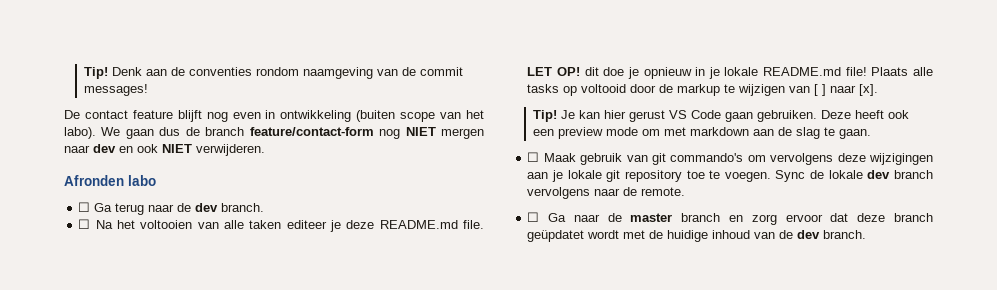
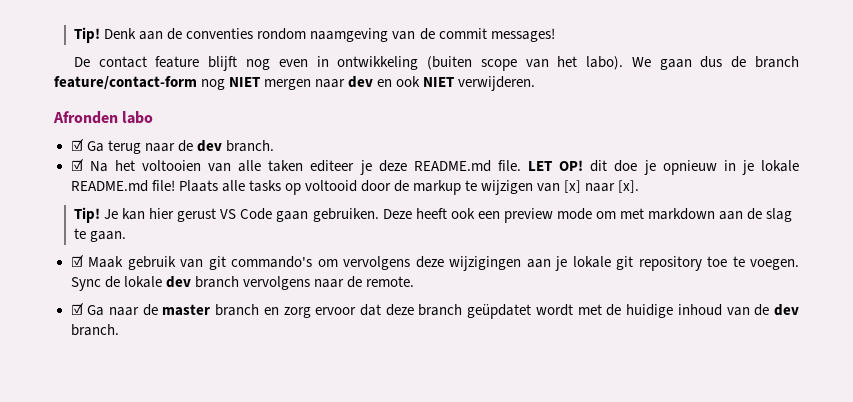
- ☐ Ga terug naar de dev branch.
+ ☑ Ga terug naar de dev branch.
- ☐ Na het voltooien van alle taken editeer je deze README.md file.
+ ☑ Na het voltooien van alle taken editeer je deze README.md file.
- Plaats alle tasks op voltooid door de markup te wijzigen van [ ] naar [x].
+ Plaats alle tasks op voltooid door de markup te wijzigen van [x] naar [x].
- ☐ Maak gebruik van git commando's om vervolgens deze wijzigingen aan je lokale git repository toe te voegen.
+ ☑ Maak gebruik van git commando's om vervolgens deze wijzigingen aan je lokale git repository toe te voegen.
- ☐ Ga naar de master branch en zorg ervoor dat deze branch geüpdatet wordt met de huidige inhoud van de dev branch.
+ ☑ Ga naar de master branch en zorg ervoor dat deze branch geüpdatet wordt met de huidige inhoud van de dev branch.

